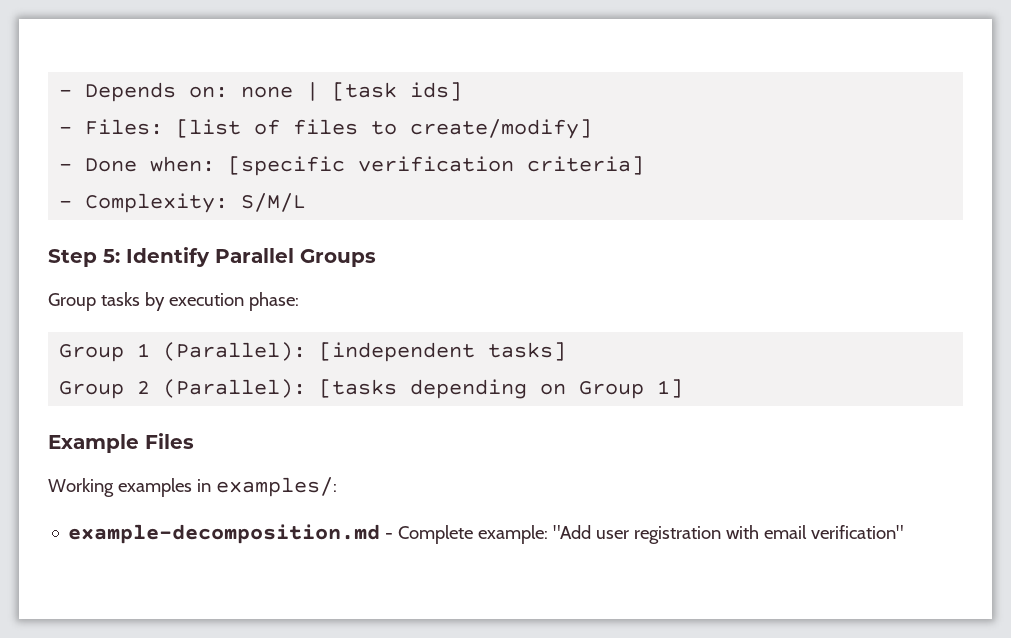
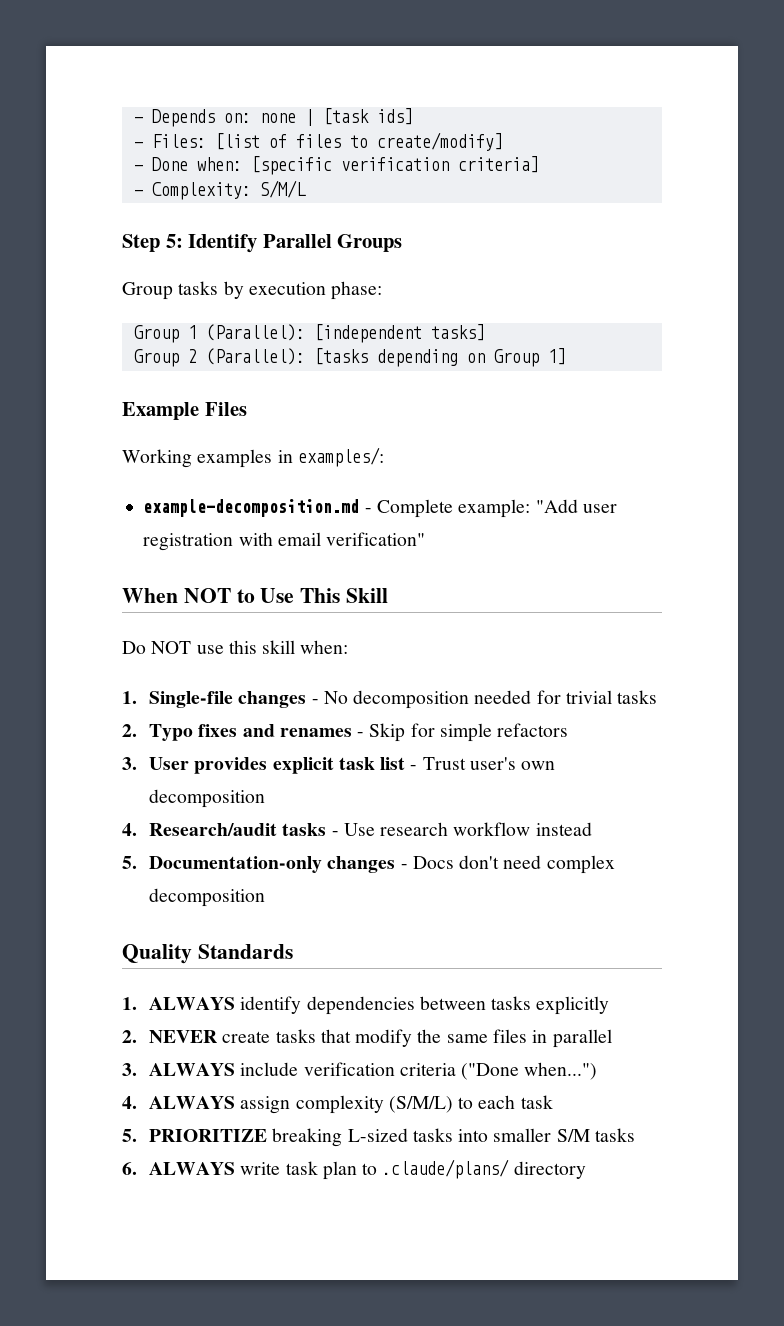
+ When NOT to Use This Skill
+ Do NOT use this skill when:
+ 1. Single-file changes - No decomposition needed for trivial tasks
+ 2. Typo fixes and renames - Skip for simple refactors
+ 3. User provides explicit task list - Trust user's own decomposition
+ 4. Research/audit tasks - Use research workflow instead
+ 5. Documentation-only changes - Docs don't need complex decomposition
+ Quality Standards
+ 1. ALWAYS identify dependencies between tasks explicitly
+ 2. NEVER create tasks that modify the same files in parallel
+ 3. ALWAYS include verification criteria ("Done when...")
+ 4. ALWAYS assign complexity (S/M/L) to each task
+ 5. PRIORITIZE breaking L-sized tasks into smaller S/M tasks
+ 6. ALWAYS write task plan to .claude/plans/ directory

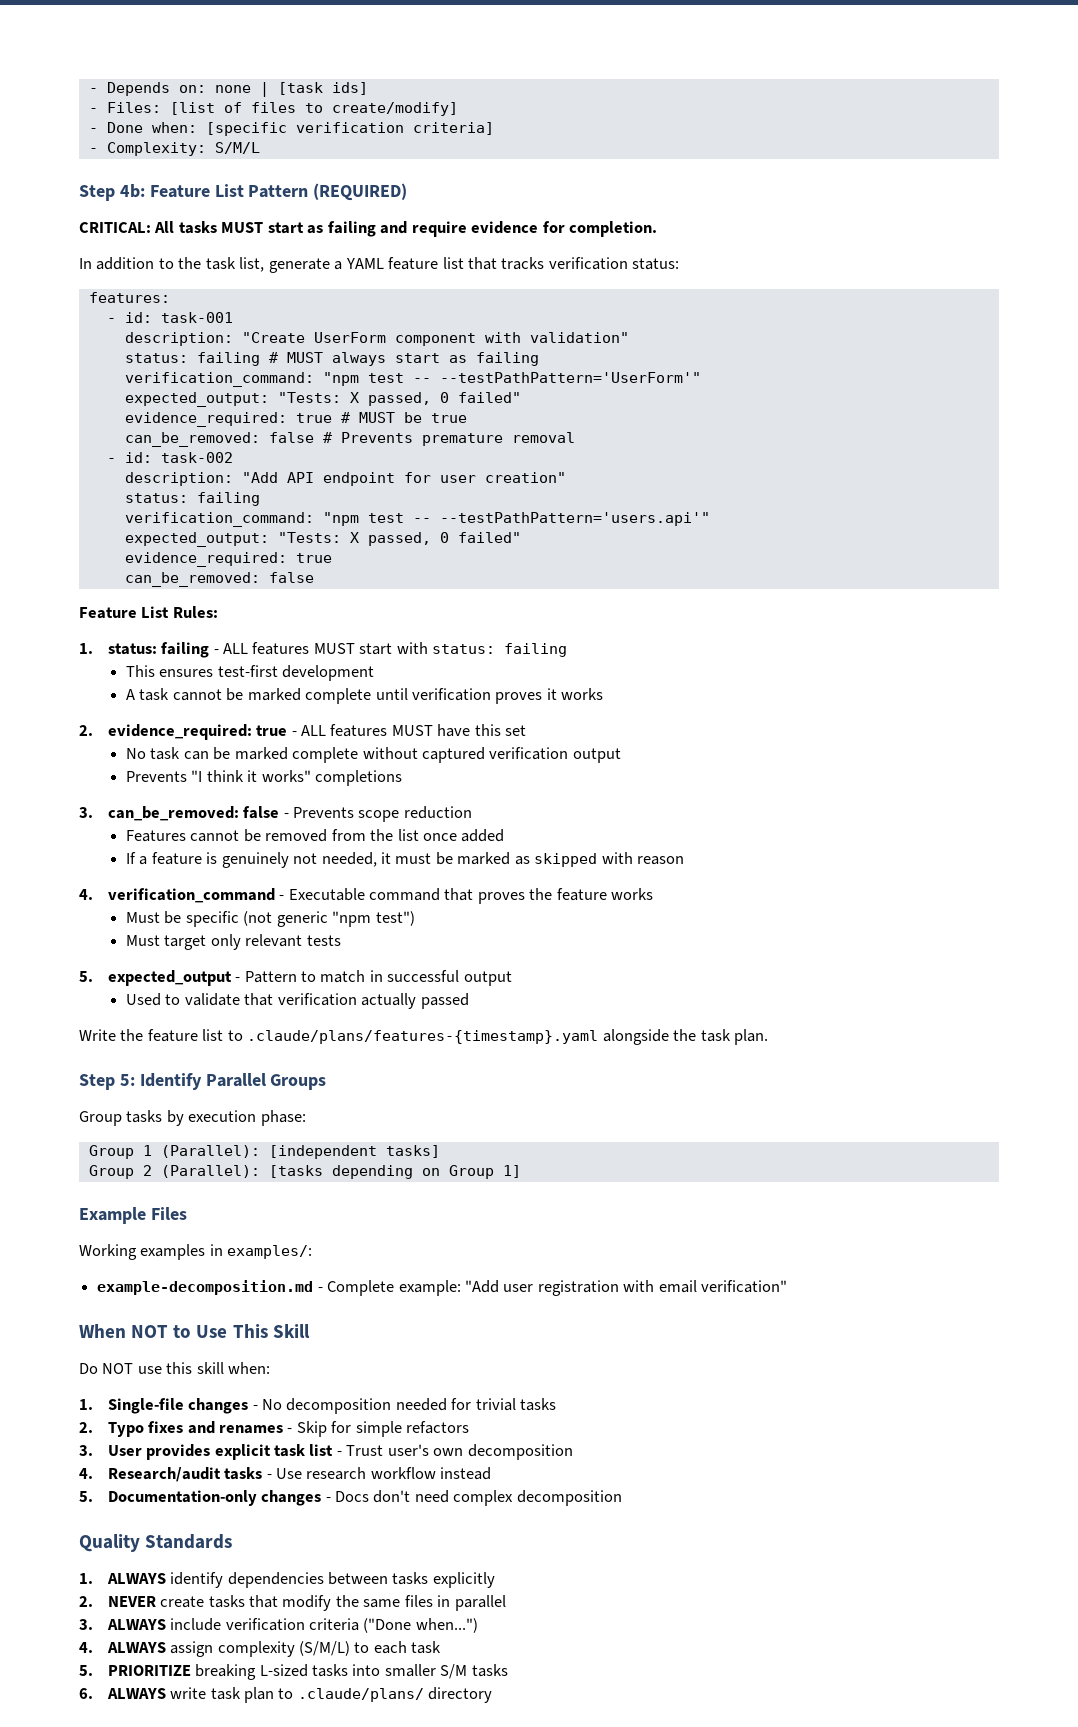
+ Step 4b: Feature List Pattern (REQUIRED)
+ CRITICAL: All tasks MUST start as failing and require evidence for completion.
+ In addition to the task list, generate a YAML feature list that tracks verification status:
+ features:
+ - id: task-001
+ description: "Create UserForm component with validation"
+ status: failing # MUST always start as failing
+ verification_command: "npm test -- --testPathPattern='UserForm'"
+ expected_output: "Tests: X passed, 0 failed"
+ evidence_required: true # MUST be true
+ can_be_removed: false # Prevents premature removal
+ - id: task-002
+ description: "Add API endpoint for user creation"
+ status: failing
+ verification_command: "npm test -- --testPathPattern='users.api'"
+ expected_output: "Tests: X passed, 0 failed"
+ evidence_required: true
+ can_be_removed: false
+ Feature List Rules:
+ 1. status: failing - ALL features MUST start with status: failing
+ This ensures test-first development
+ A task cannot be marked complete until verification proves it works
+ 2. evidence_required: true - ALL features MUST have this set
+ No task can be marked complete without captured verification output
+ Prevents "I think it works" completions
+ 3. can_be_removed: false - Prevents scope reduction
+ Features cannot be removed from the list once added
+ If a feature is genuinely not needed, it must be marked as skipped with reason
+ 4. verification_command - Executable command that proves the feature works
+ Must be specific (not generic "npm test")
+ Must target only relevant tests
+ 5. expected_output - Pattern to match in successful output
+ Used to validate that verification actually passed
+ Write the feature list to .claude/plans/features-{timestamp}.yaml alongside the task plan.

